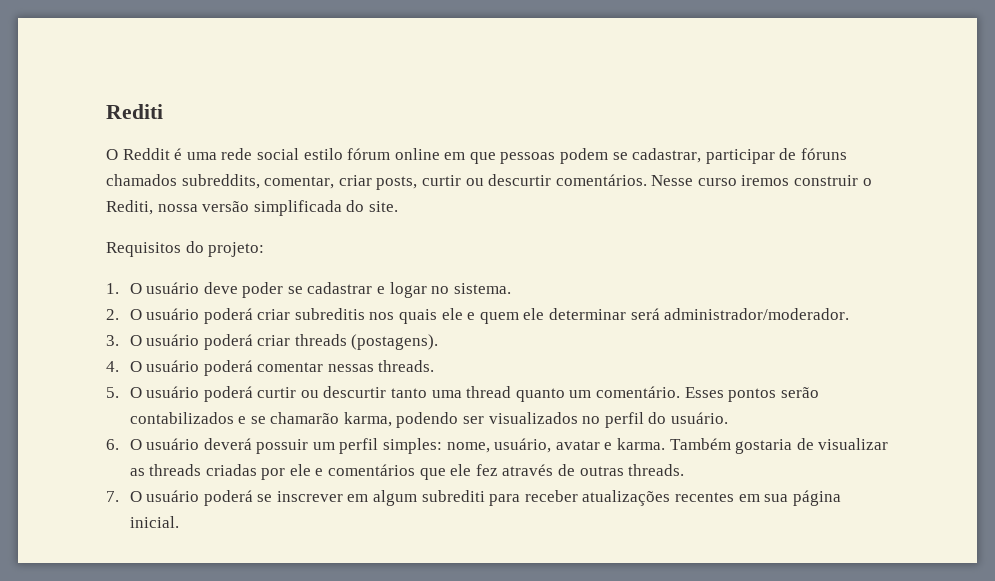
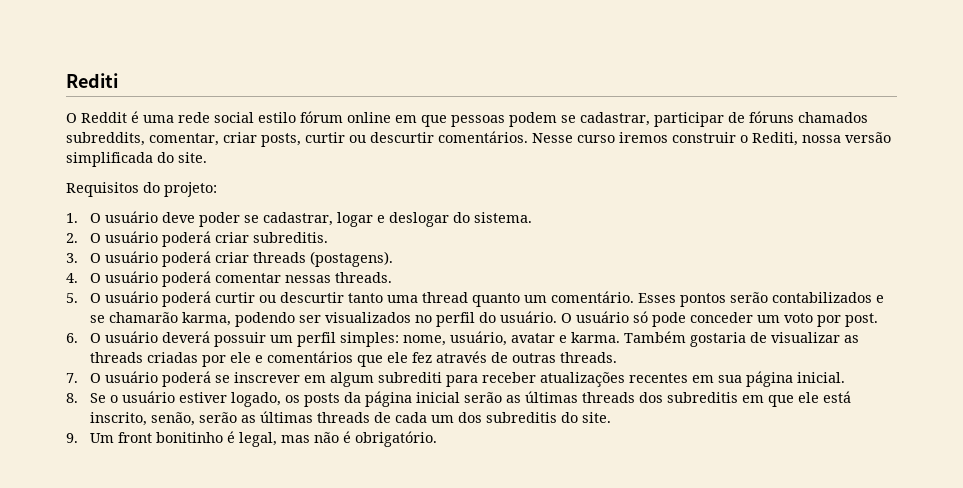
- 1. O usuário deve poder se cadastrar e logar no sistema.
+ 1. O usuário deve poder se cadastrar, logar e deslogar do sistema.
- 2. O usuário poderá criar subreditis nos quais ele e quem ele determinar será administrador/moderador.
+ 2. O usuário poderá criar subreditis.
+ O usuário só pode conceder um voto por post.
+ 8. Se o usuário estiver logado, os posts da página inicial serão as últimas threads dos subreditis em que ele está inscrito, senão, serão as últimas threads de cada um dos subreditis do site.
+ 9. Um front bonitinho é legal, mas não é obrigatório.

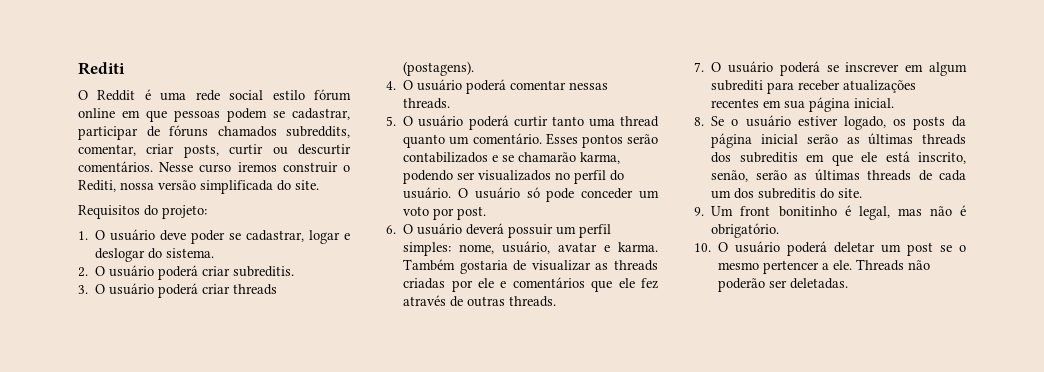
- 5. O usuário poderá curtir ou descurtir tanto uma thread quanto um comentário.
+ 5. O usuário poderá curtir tanto uma thread quanto um comentário.
+ 10. O usuário poderá deletar um post se o mesmo pertencer a ele. Threads não poderão ser deletadas.

